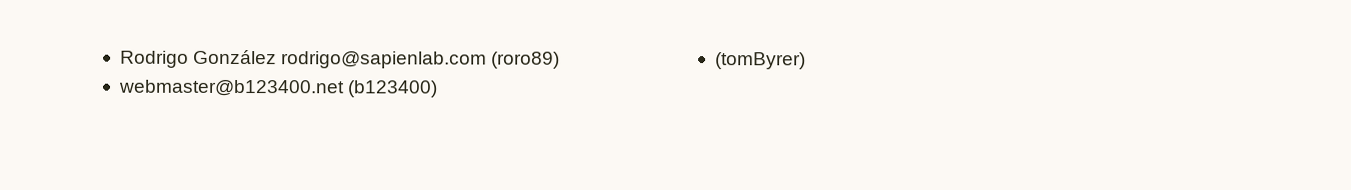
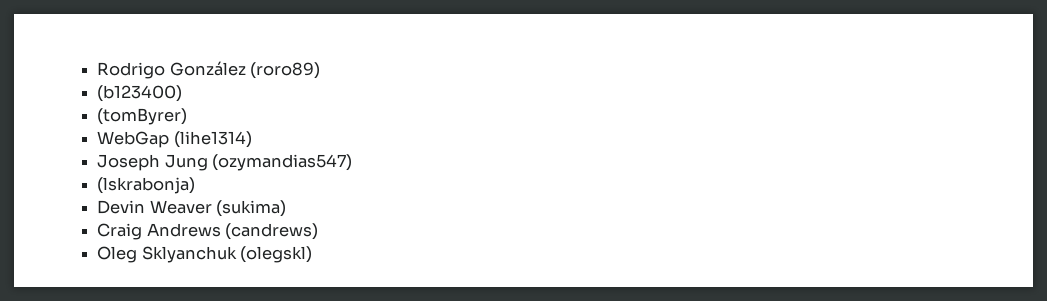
- Rodrigo González rodrigo@sapienlab.com (roro89)
+ Rodrigo González (roro89)
- webmaster@b123400.net (b123400)
+ (b123400)
+ WebGap (lihe1314)
+ Joseph Jung (ozymandias547)
+ (lskrabonja)
+ Devin Weaver (sukima)
+ Craig Andrews (candrews)
+ Oleg Sklyanchuk (olegskl)

